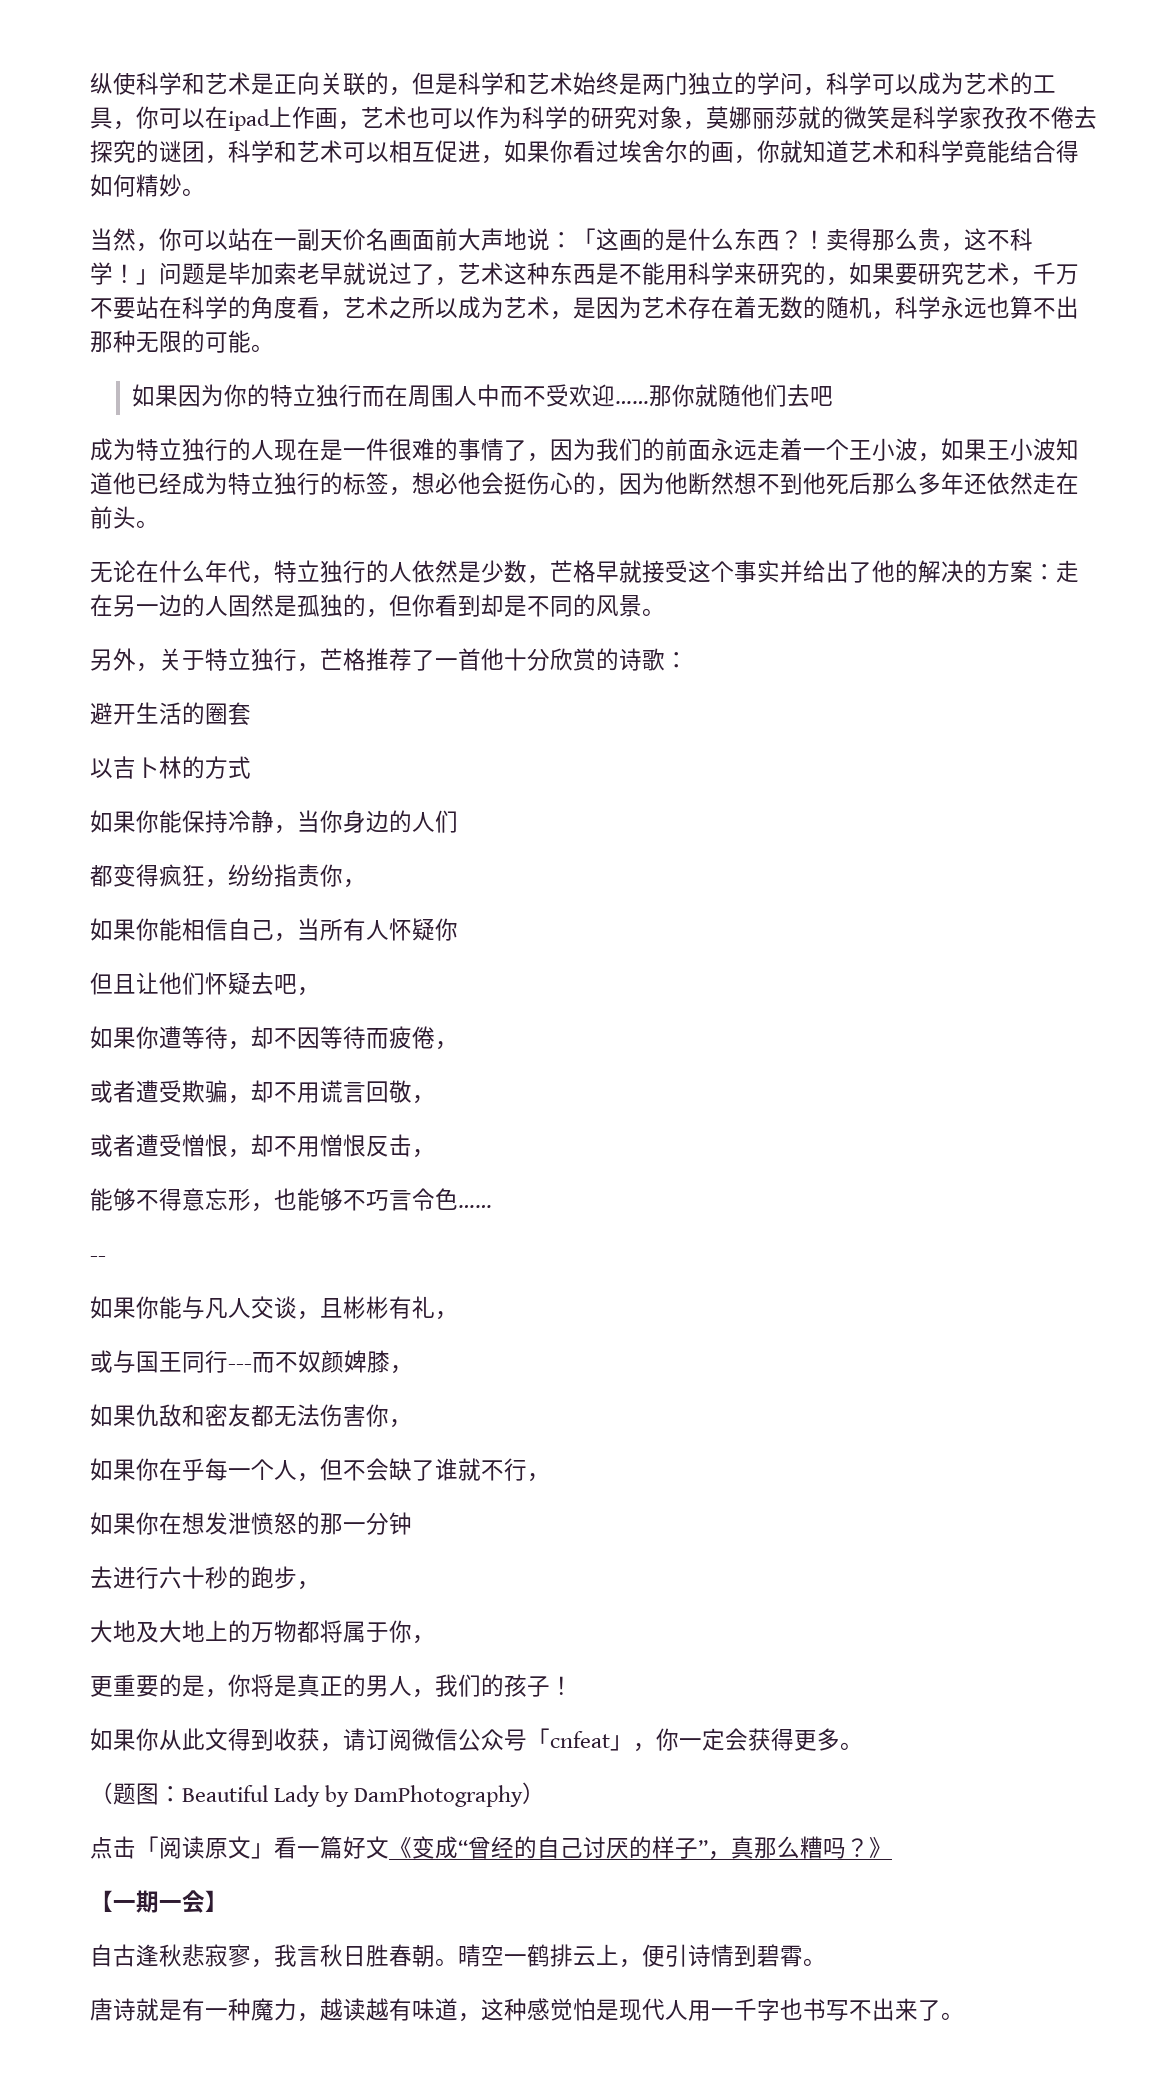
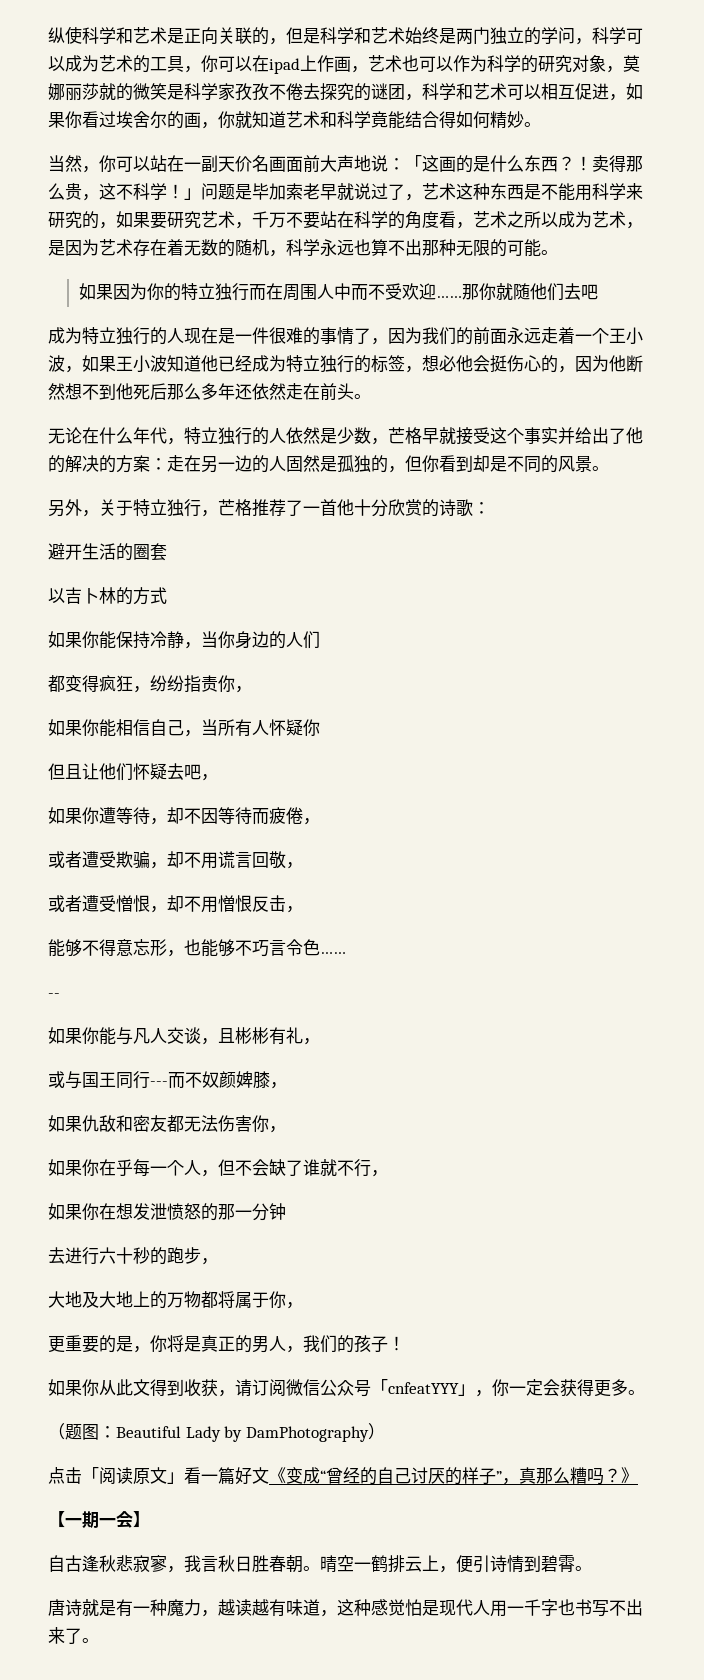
- 如果你从此文得到收获，请订阅微信公众号「cnfeat」，你一定会获得更多。
+ 如果你从此文得到收获，请订阅微信公众号「cnfeatYYY」，你一定会获得更多。

